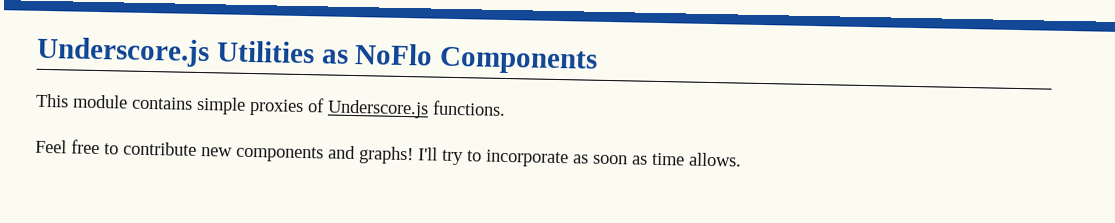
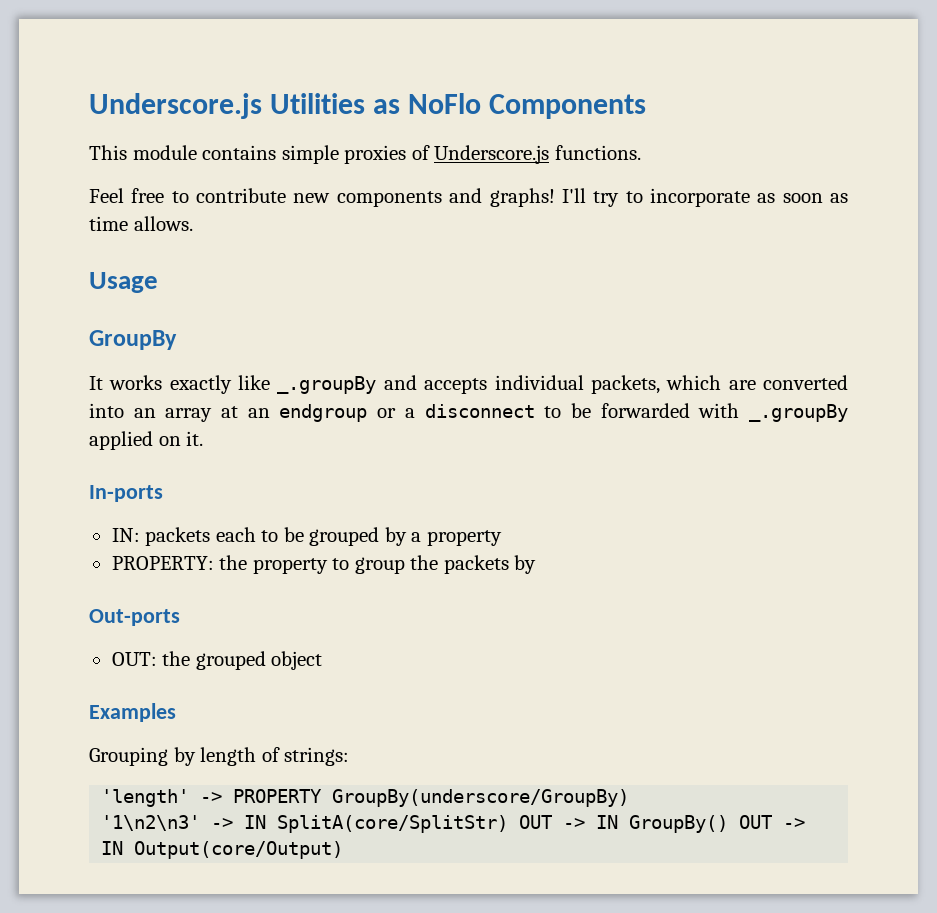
+ Usage
+ GroupBy
+ It works exactly like _.groupBy and accepts individual packets, which are converted into an array at an endgroup or a disconnect to be forwarded with _.groupBy applied on it.
+ In-ports
+ IN: packets each to be grouped by a property
+ PROPERTY: the property to group the packets by
+ Out-ports
+ OUT: the grouped object
+ Examples
+ Grouping by length of strings:
+ 'length' -> PROPERTY GroupBy(underscore/GroupBy)
+ '1\n2\n3' -> IN SplitA(core/SplitStr) OUT -> IN GroupBy() OUT -> IN Output(core/Output)

